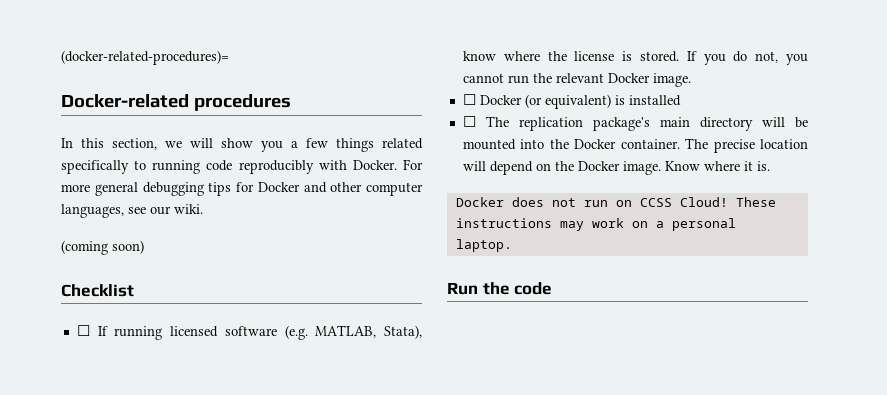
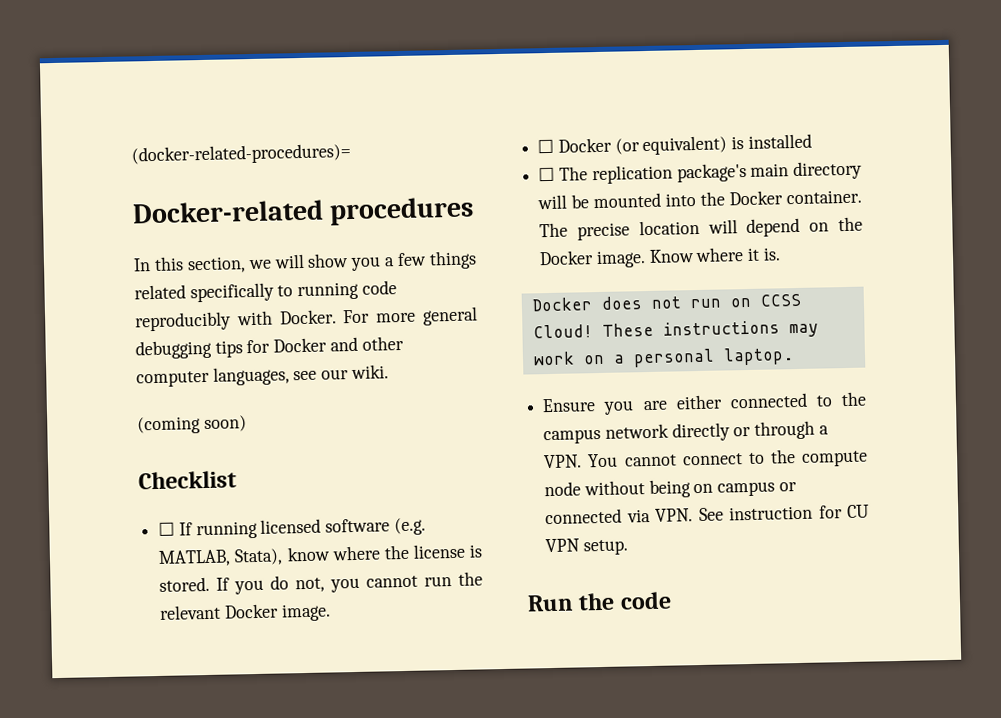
+ Ensure you are either connected to the campus network directly or through a VPN. You cannot connect to the compute node without being on campus or connected via VPN. See instruction for CU VPN setup.

